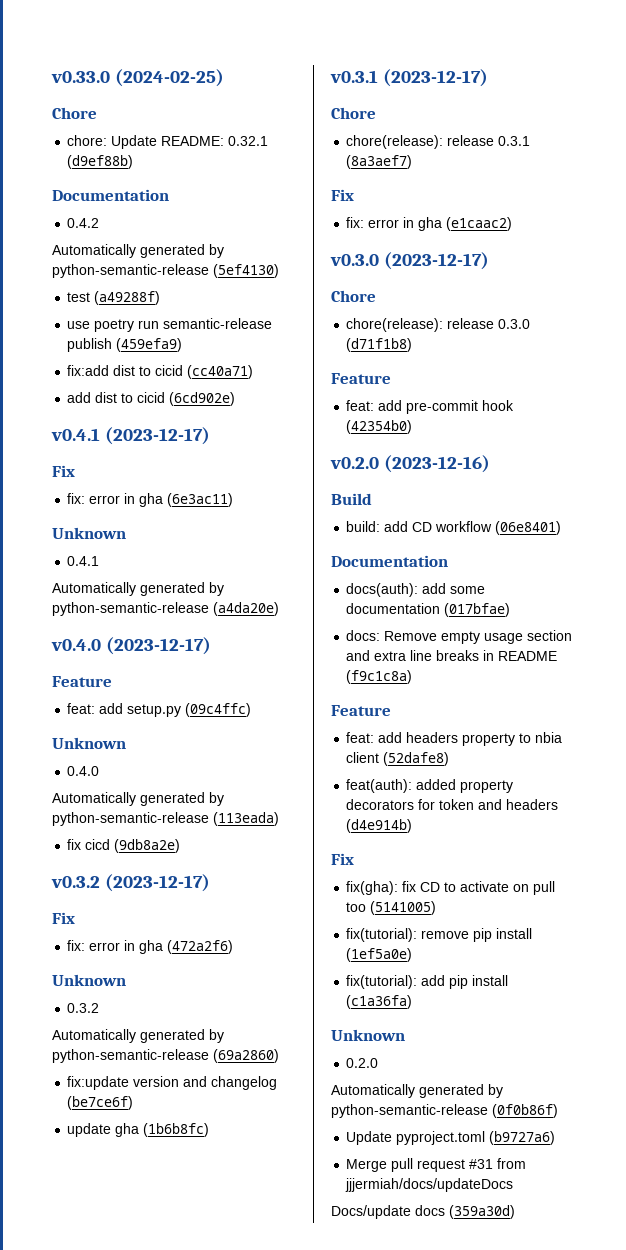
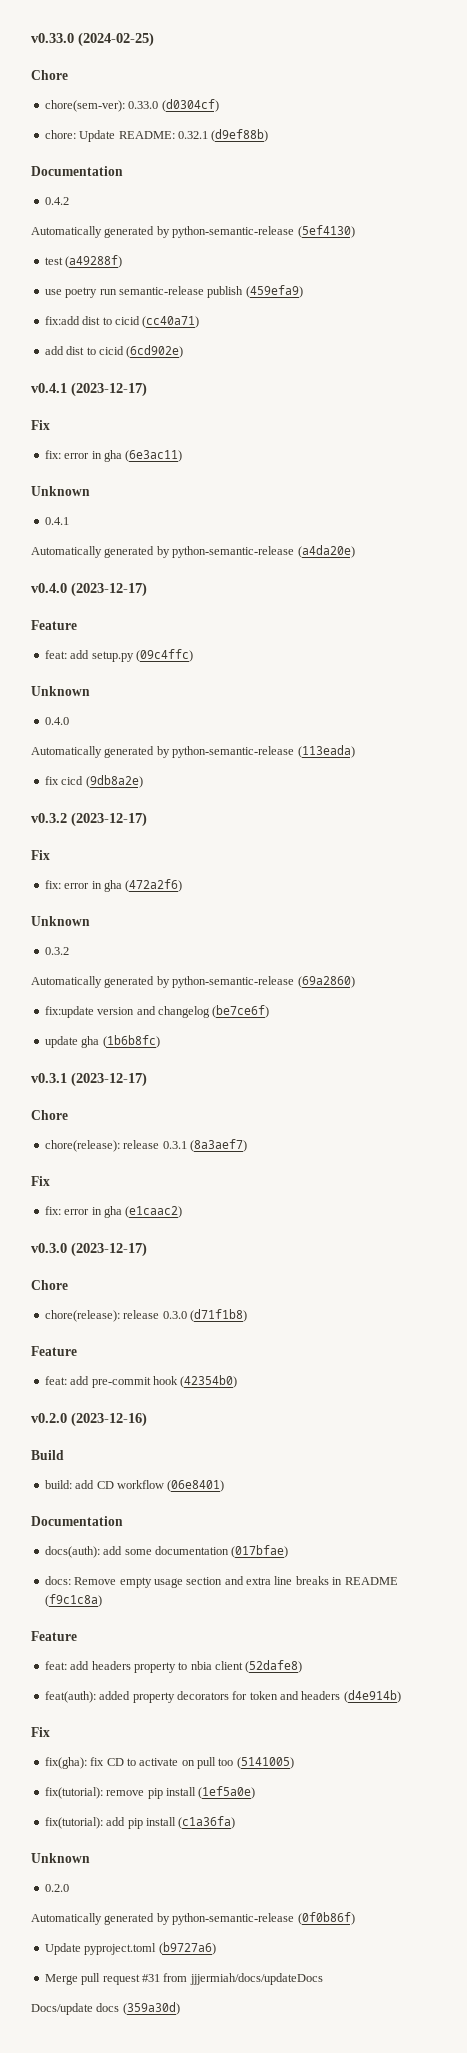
+ chore(sem-ver): 0.33.0 (d0304cf)

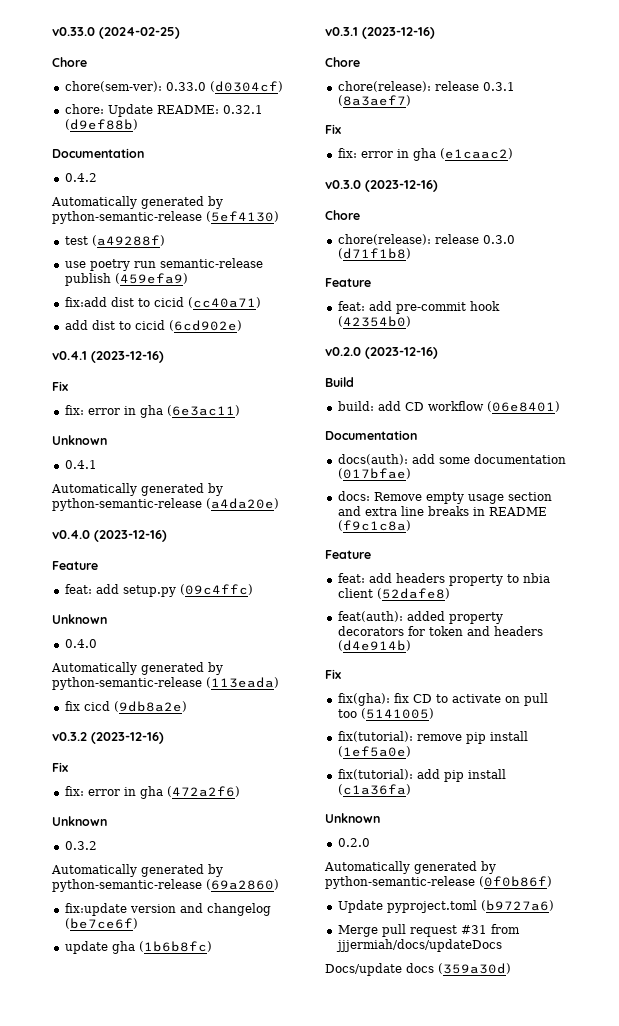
- v0.4.1 (2023-12-17)
+ v0.4.1 (2023-12-16)
- v0.4.0 (2023-12-17)
+ v0.4.0 (2023-12-16)
- v0.3.2 (2023-12-17)
+ v0.3.2 (2023-12-16)
- v0.3.1 (2023-12-17)
+ v0.3.1 (2023-12-16)
- v0.3.0 (2023-12-17)
+ v0.3.0 (2023-12-16)

